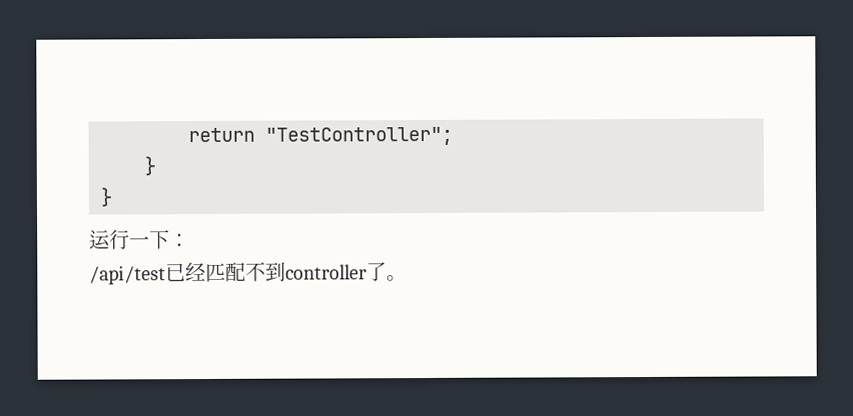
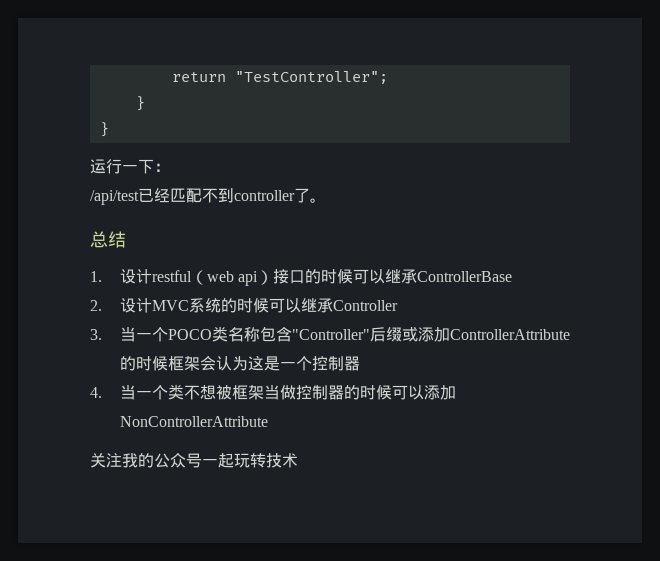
+ 总结
+ 1.设计restful（web api）接口的时候可以继承ControllerBase
+ 2.设计MVC系统的时候可以继承Controller
+ 3.当一个POCO类名称包含"Controller"后缀或添加ControllerAttribute的时候框架会认为这是一个控制器
+ 4.当一个类不想被框架当做控制器的时候可以添加NonControllerAttribute
+ 关注我的公众号一起玩转技术

